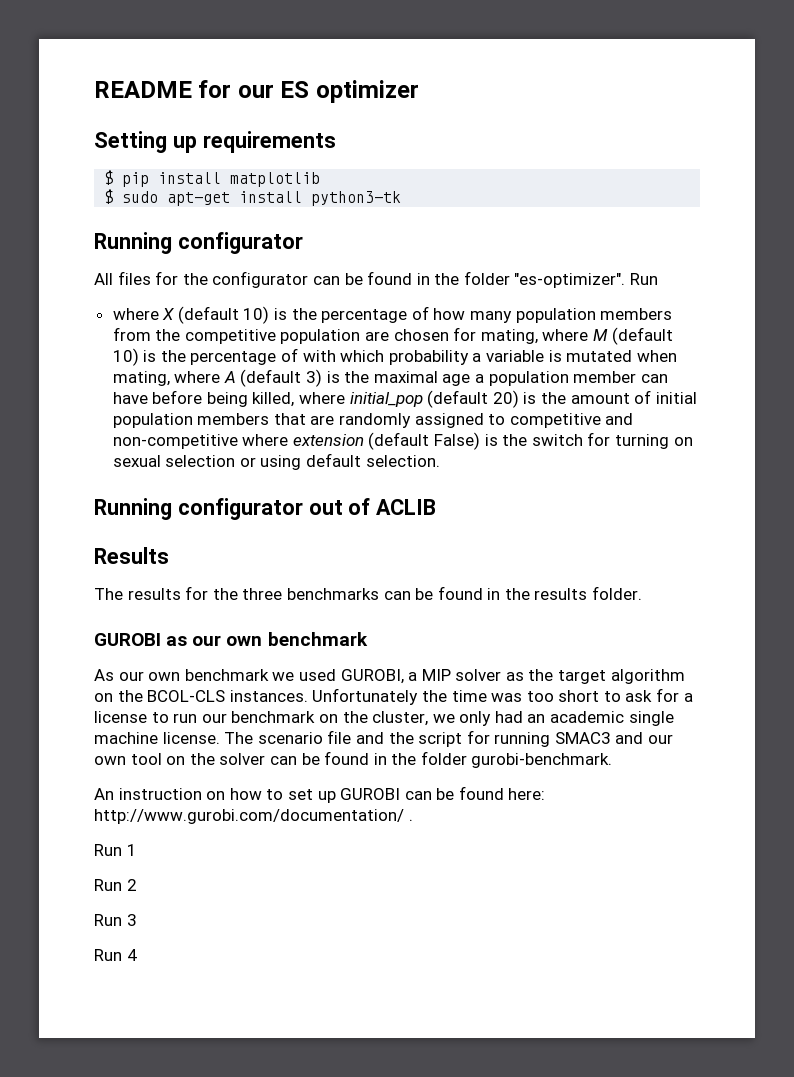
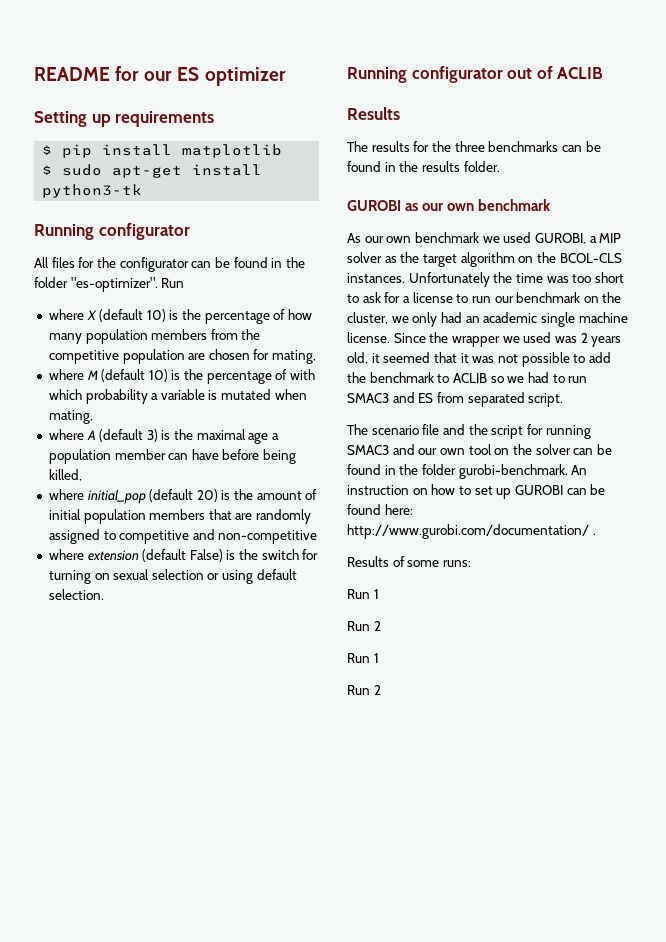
- where X (default 10) is the percentage of how many population members from the competitive population are chosen for mating, where M (default 10) is the percentage of with which probability a variable is mutated when mating, where A (default 3) is the maximal age a population member can have before being killed, where initial_pop (default 20) is the amount of initial population members that are randomly assigned to competitive and non-competitive where extension (default False) is the switch for turning on sexual selection or using default selection.
+ where X (default 10) is the percentage of how many population members from the competitive population are chosen for mating,
+ where M (default 10) is the percentage of with which probability a variable is mutated when mating,
+ where A (default 3) is the maximal age a population member can have before being killed,
+ where initial_pop (default 20) is the amount of initial population members that are randomly assigned to competitive and non-competitive
+ where extension (default False) is the switch for turning on sexual selection or using default selection.
- Unfortunately the time was too short to ask for a license to run our benchmark on the cluster, we only had an academic single machine license. The scenario file and the script for running SMAC3 and our own tool on the solver can be found in the folder gurobi-benchmark.
- An instruction on how to set up GUROBI can be found here:
+ Unfortunately the time was too short to ask for a license to run our benchmark on the cluster, we only had an academic single machine license. Since the wrapper we used was 2 years old, it seemed that it was not possible to add the benchmark to ACLIB so we had to run SMAC3 and ES from separated script.
+ The scenario file and the script for running SMAC3 and our own tool on the solver can be found in the folder gurobi-benchmark. An instruction on how to set up GUROBI can be found here:
+ Results of some runs:
  Run 1
  Run 2
- Run 3
- Run 4
+ Run 1
+ Run 2

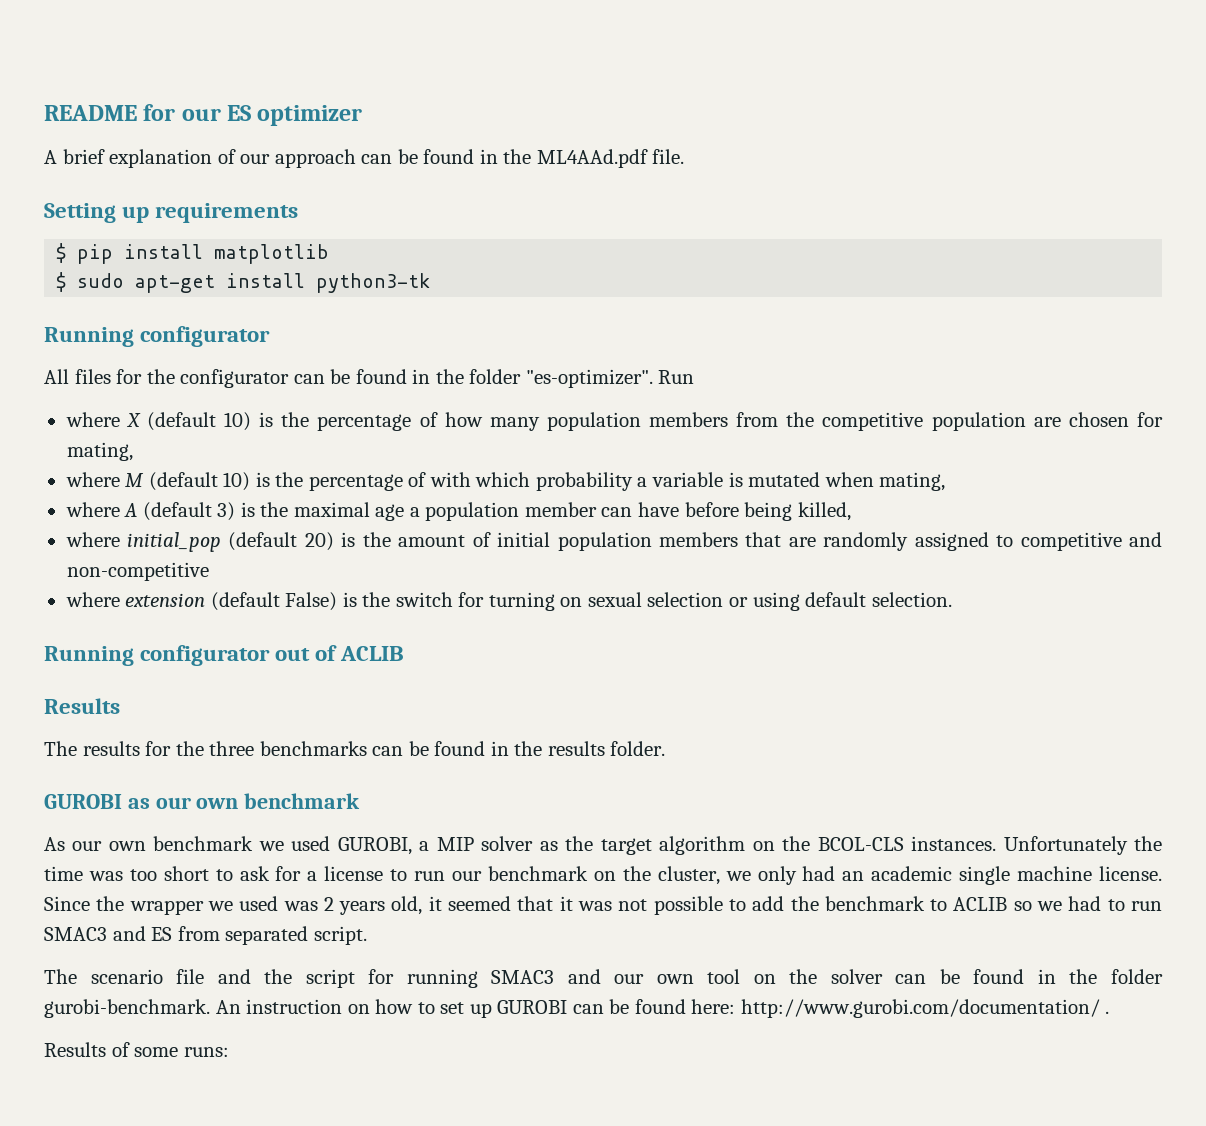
+ A brief explanation of our approach can be found in the ML4AAd.pdf file.
  Results of some runs:
- Run 1
- Run 2
- Run 1
- Run 2

